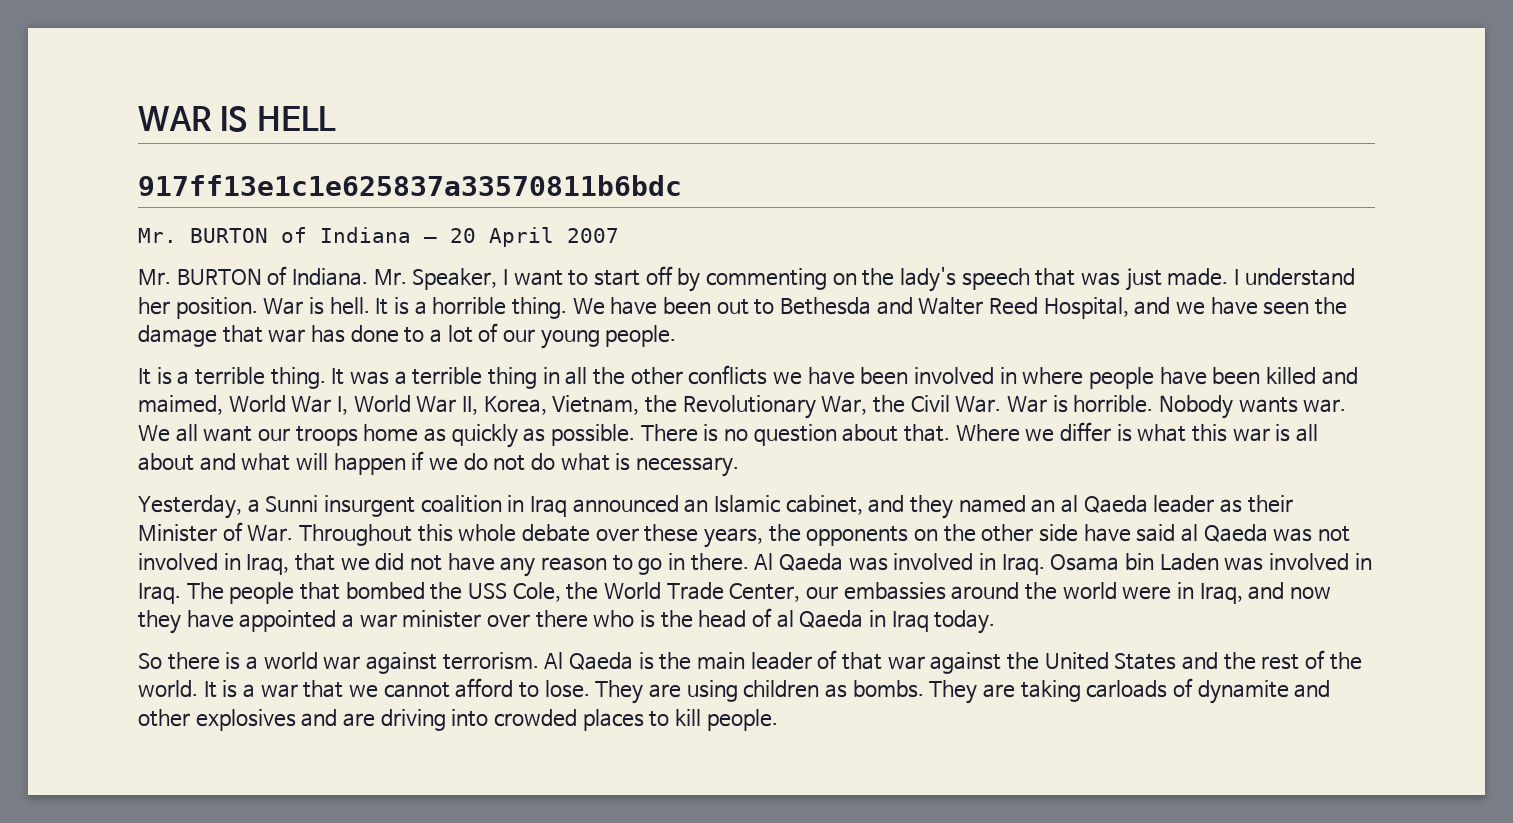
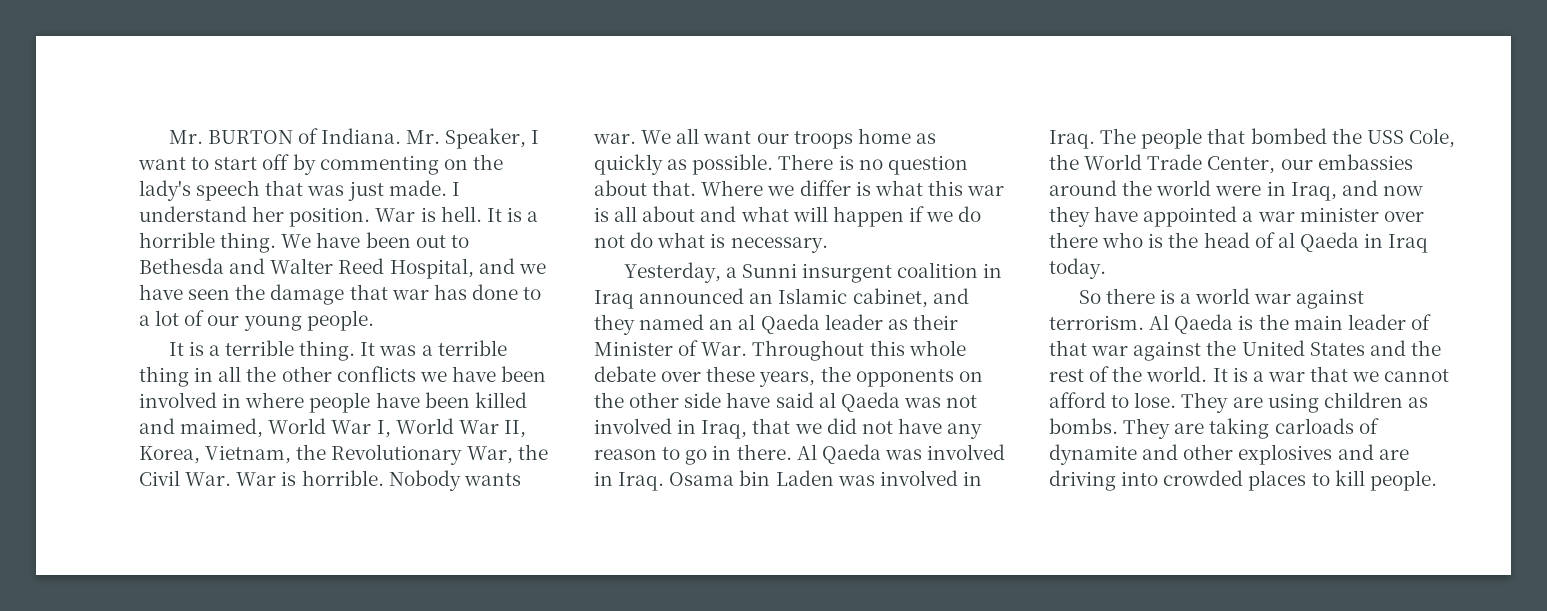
- WAR IS HELL
- 917ff13e1c1e625837a33570811b6bdc
- Mr. BURTON of Indiana — 20 April 2007

